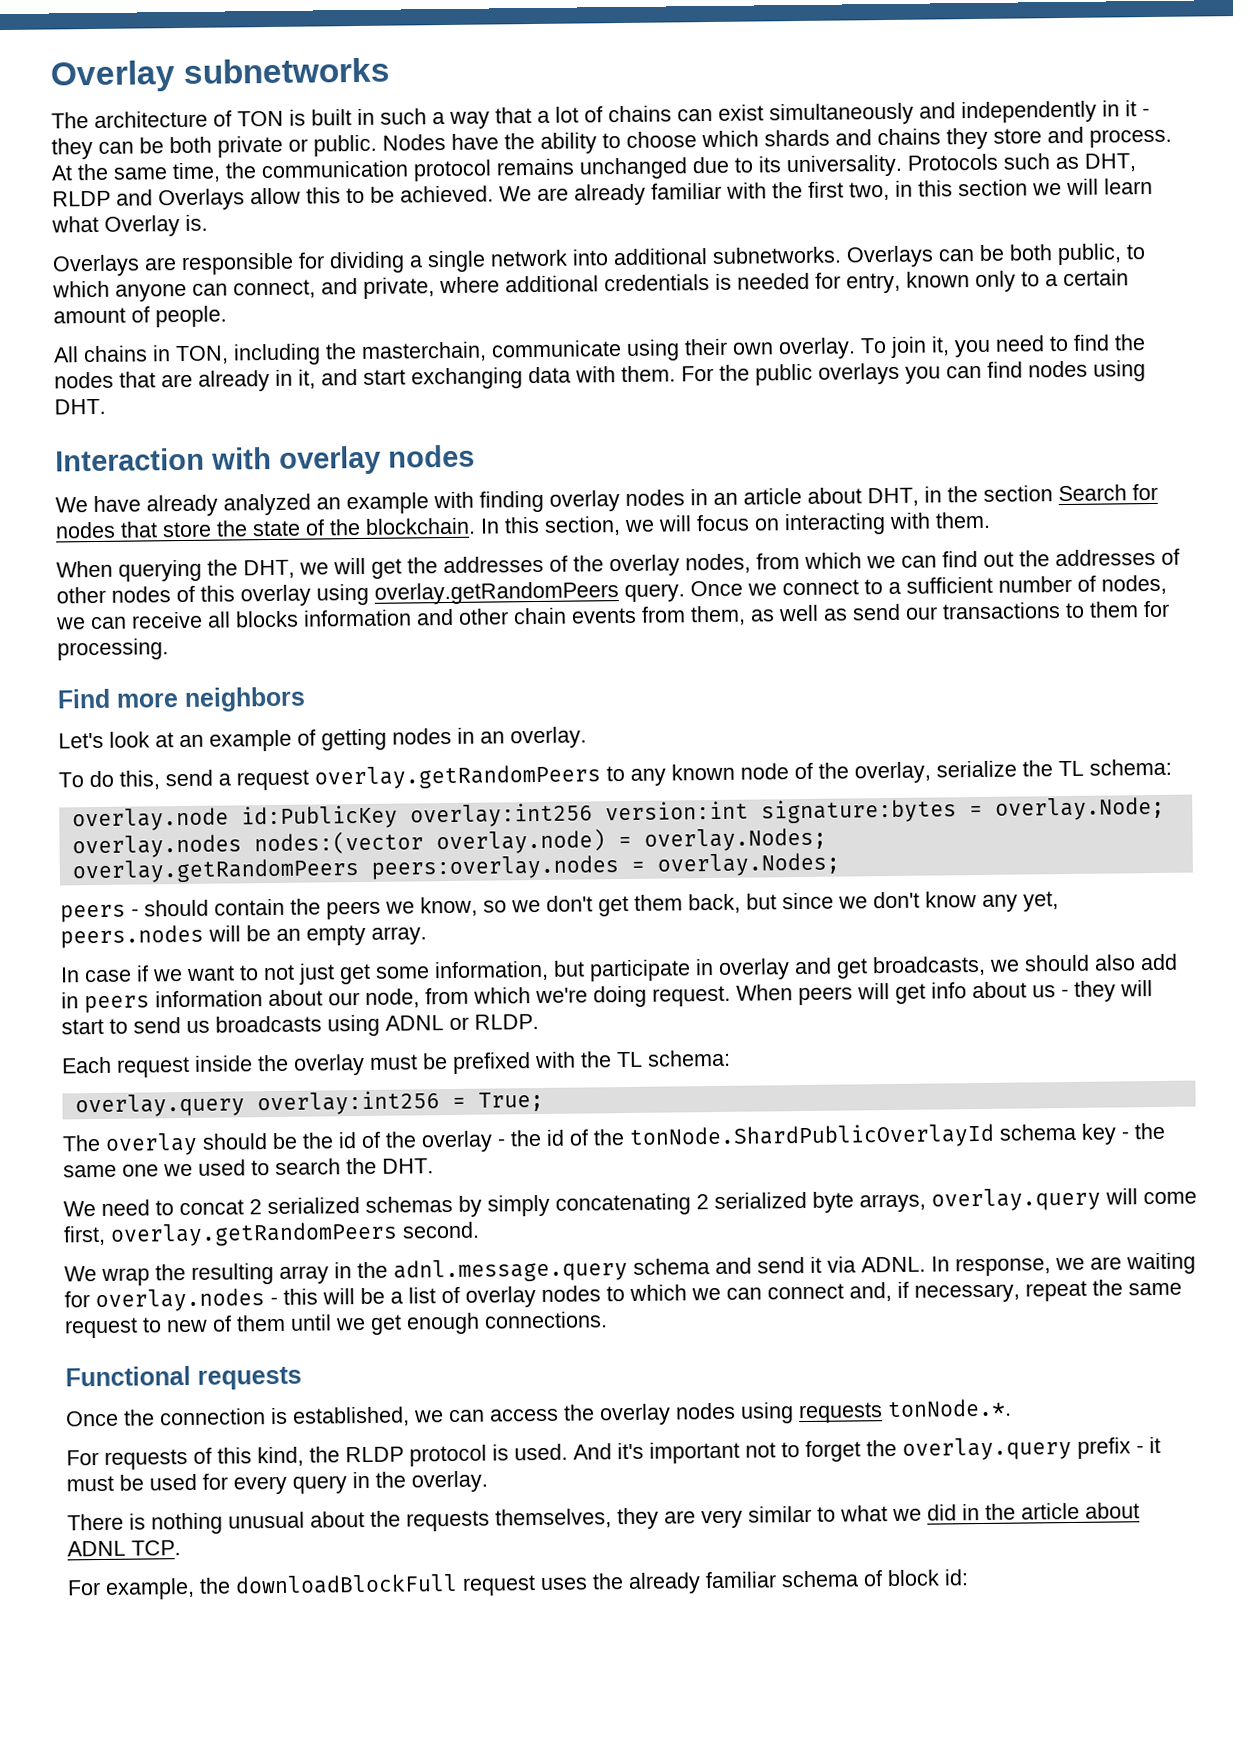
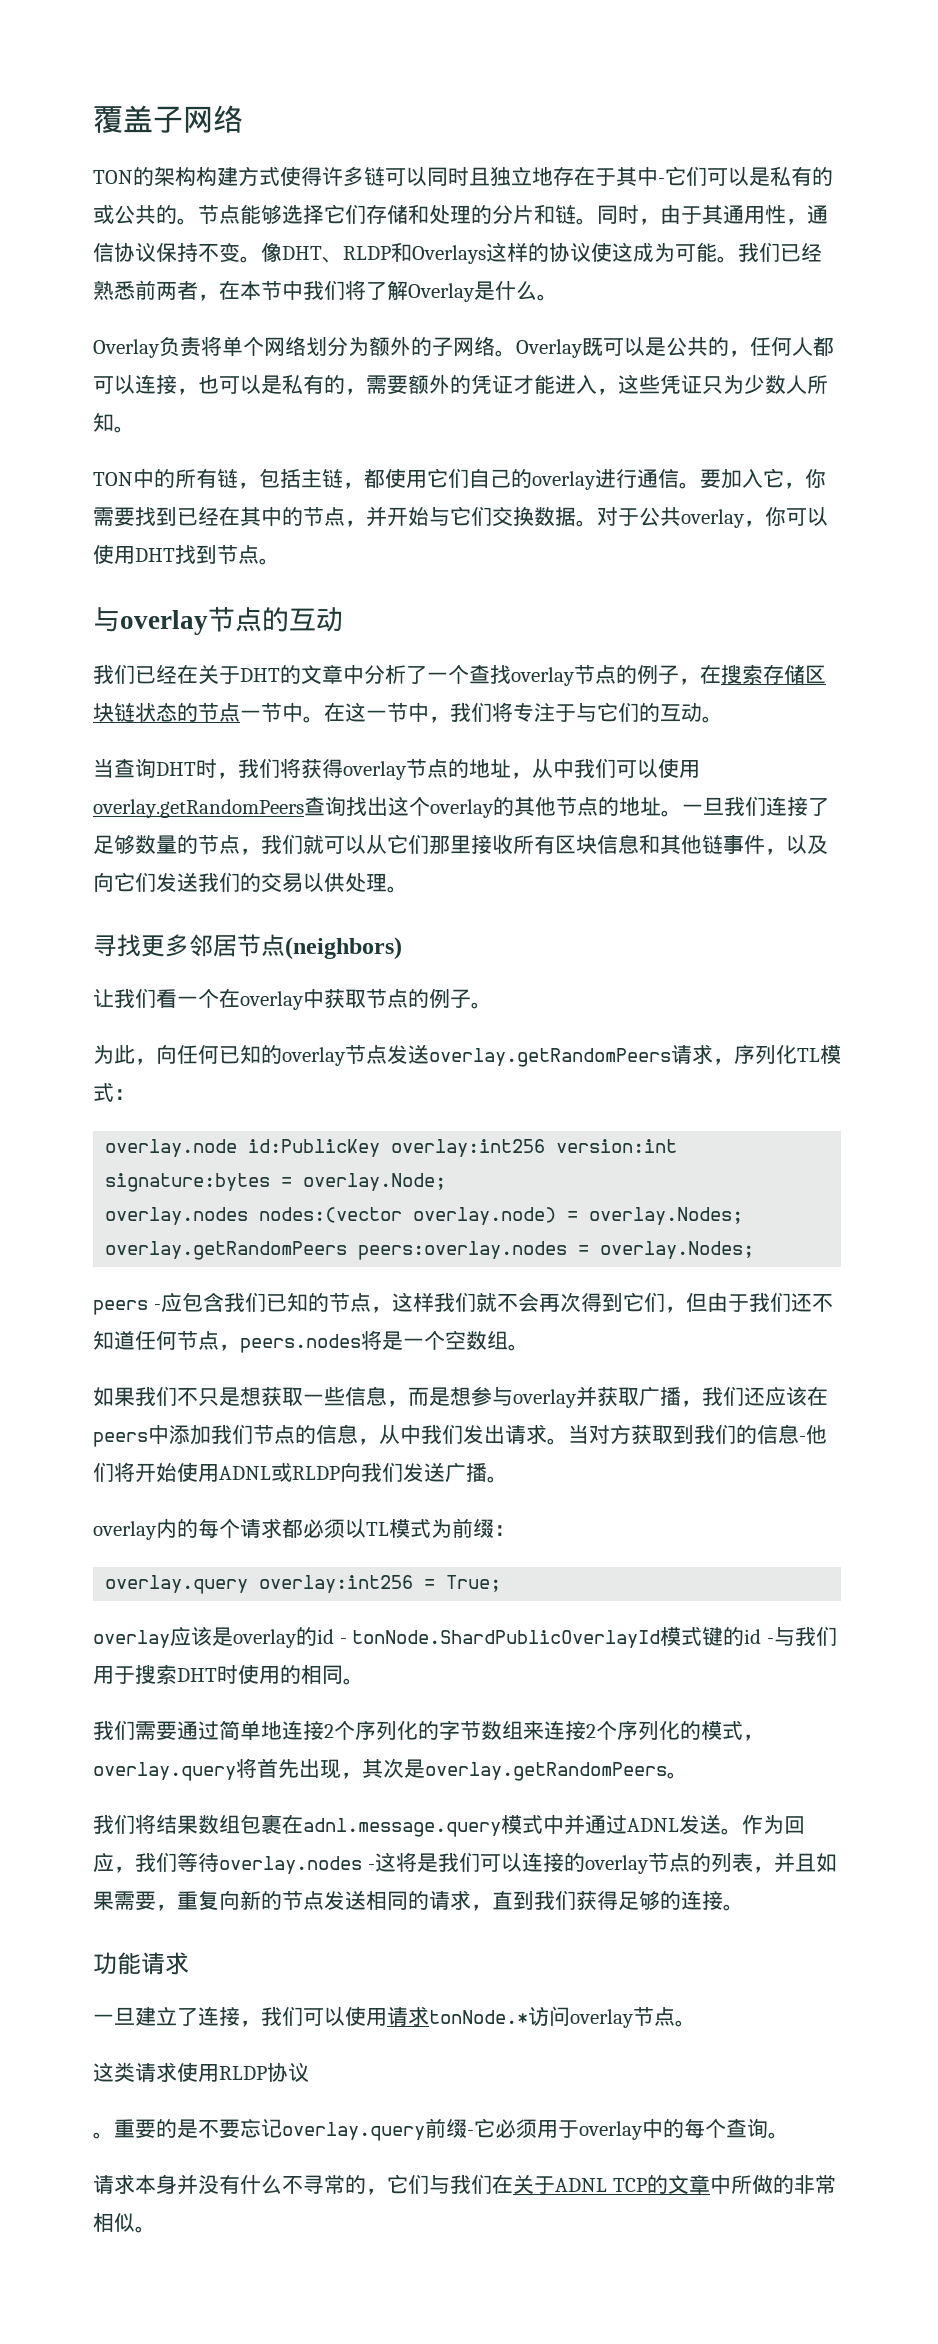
- Overlay subnetworks
- The architecture of TON is built in such a way that a lot of chains can exist simultaneously and independently in it - they can be both private or public. Nodes have the ability to choose which shards and chains they store and process. At the same time, the communication protocol remains unchanged due to its universality. Protocols such as DHT, RLDP and Overlays allow this to be achieved. We are already familiar with the first two, in this section we will learn what Overlay is.
- Overlays are responsible for dividing a single network into additional subnetworks. Overlays can be both public, to which anyone can connect, and private, where additional credentials is needed for entry, known only to a certain amount of people.
- All chains in TON, including the masterchain, communicate using their own overlay. To join it, you need to find the nodes that are already in it, and start exchanging data with them. For the public overlays you can find nodes using DHT.
- Interaction with overlay nodes
- We have already analyzed an example with finding overlay nodes in an article about DHT, in the section Search for nodes that store the state of the blockchain. In this section, we will focus on interacting with them.
- When querying the DHT, we will get the addresses of the overlay nodes, from which we can find out the addresses of other nodes of this overlay using overlay.getRandomPeers query. Once we connect to a sufficient number of nodes, we can receive all blocks information and other chain events from them, as well as send our transactions to them for processing.
- Find more neighbors
- Let's look at an example of getting nodes in an overlay.
- To do this, send a request overlay.getRandomPeers to any known node of the overlay, serialize the TL schema:
+ 覆盖子网络
+ TON的架构构建方式使得许多链可以同时且独立地存在于其中-它们可以是私有的或公共的。节点能够选择它们存储和处理的分片和链。同时，由于其通用性，通信协议保持不变。像DHT、RLDP和Overlays这样的协议使这成为可能。我们已经熟悉前两者，在本节中我们将了解Overlay是什么。
+ Overlay负责将单个网络划分为额外的子网络。Overlay既可以是公共的，任何人都可以连接，也可以是私有的，需要额外的凭证才能进入，这些凭证只为少数人所知。
+ TON中的所有链，包括主链，都使用它们自己的overlay进行通信。要加入它，你需要找到已经在其中的节点，并开始与它们交换数据。对于公共overlay，你可以使用DHT找到节点。
+ 与overlay节点的互动
+ 我们已经在关于DHT的文章中分析了一个查找overlay节点的例子，在搜索存储区块链状态的节点一节中。在这一节中，我们将专注于与它们的互动。
+ 当查询DHT时，我们将获得overlay节点的地址，从中我们可以使用overlay.getRandomPeers查询找出这个overlay的其他节点的地址。一旦我们连接了足够数量的节点，我们就可以从它们那里接收所有区块信息和其他链事件，以及向它们发送我们的交易以供处理。
+ 寻找更多邻居节点(neighbors)
+ 让我们看一个在overlay中获取节点的例子。
+ 为此，向任何已知的overlay节点发送overlay.getRandomPeers请求，序列化TL模式：
- peers - should contain the peers we know, so we don't get them back, but since we don't know any yet, peers.nodes will be an empty array.
- In case if we want to not just get some information, but participate in overlay and get broadcasts, we should also add in peers information about our node, from which we're doing request. When peers will get info about us - they will start to send us broadcasts using ADNL or RLDP.
- Each request inside the overlay must be prefixed with the TL schema:
+ peers -应包含我们已知的节点，这样我们就不会再次得到它们，但由于我们还不知道任何节点，peers.nodes将是一个空数组。
+ 如果我们不只是想获取一些信息，而是想参与overlay并获取广播，我们还应该在peers中添加我们节点的信息，从中我们发出请求。当对方获取到我们的信息-他们将开始使用ADNL或RLDP向我们发送广播。
+ overlay内的每个请求都必须以TL模式为前缀：
  overlay.query overlay:int256 = True;
- The overlay should be the id of the overlay - the id of the tonNode.ShardPublicOverlayId schema key - the same one we used to search the DHT.
- We need to concat 2 serialized schemas by simply concatenating 2 serialized byte arrays, overlay.query will come first, overlay.getRandomPeers second.
- We wrap the resulting array in the adnl.message.query schema and send it via ADNL. In response, we are waiting for overlay.nodes - this will be a list of overlay nodes to which we can connect and, if necessary, repeat the same request to new of them until we get enough connections.
- Functional requests
- Once the connection is established, we can access the overlay nodes using requests tonNode.*.
- For requests of this kind, the RLDP protocol is used. And it's important not to forget the overlay.query prefix - it must be used for every query in the overlay.
- There is nothing unusual about the requests themselves, they are very similar to what we did in the article about ADNL TCP.
- For example, the downloadBlockFull request uses the already familiar schema of block id:
+ overlay应该是overlay的id - tonNode.ShardPublicOverlayId模式键的id -与我们用于搜索DHT时使用的相同。
+ 我们需要通过简单地连接2个序列化的字节数组来连接2个序列化的模式，overlay.query将首先出现，其次是overlay.getRandomPeers。
+ 我们将结果数组包裹在adnl.message.query模式中并通过ADNL发送。作为回应，我们等待overlay.nodes -这将是我们可以连接的overlay节点的列表，并且如果需要，重复向新的节点发送相同的请求，直到我们获得足够的连接。
+ 功能请求
+ 一旦建立了连接，我们可以使用请求tonNode.*访问overlay节点。
+ 这类请求使用RLDP协议
+ 。重要的是不要忘记overlay.query前缀-它必须用于overlay中的每个查询。
+ 请求本身并没有什么不寻常的，它们与我们在关于ADNL TCP的文章中所做的非常相似。

